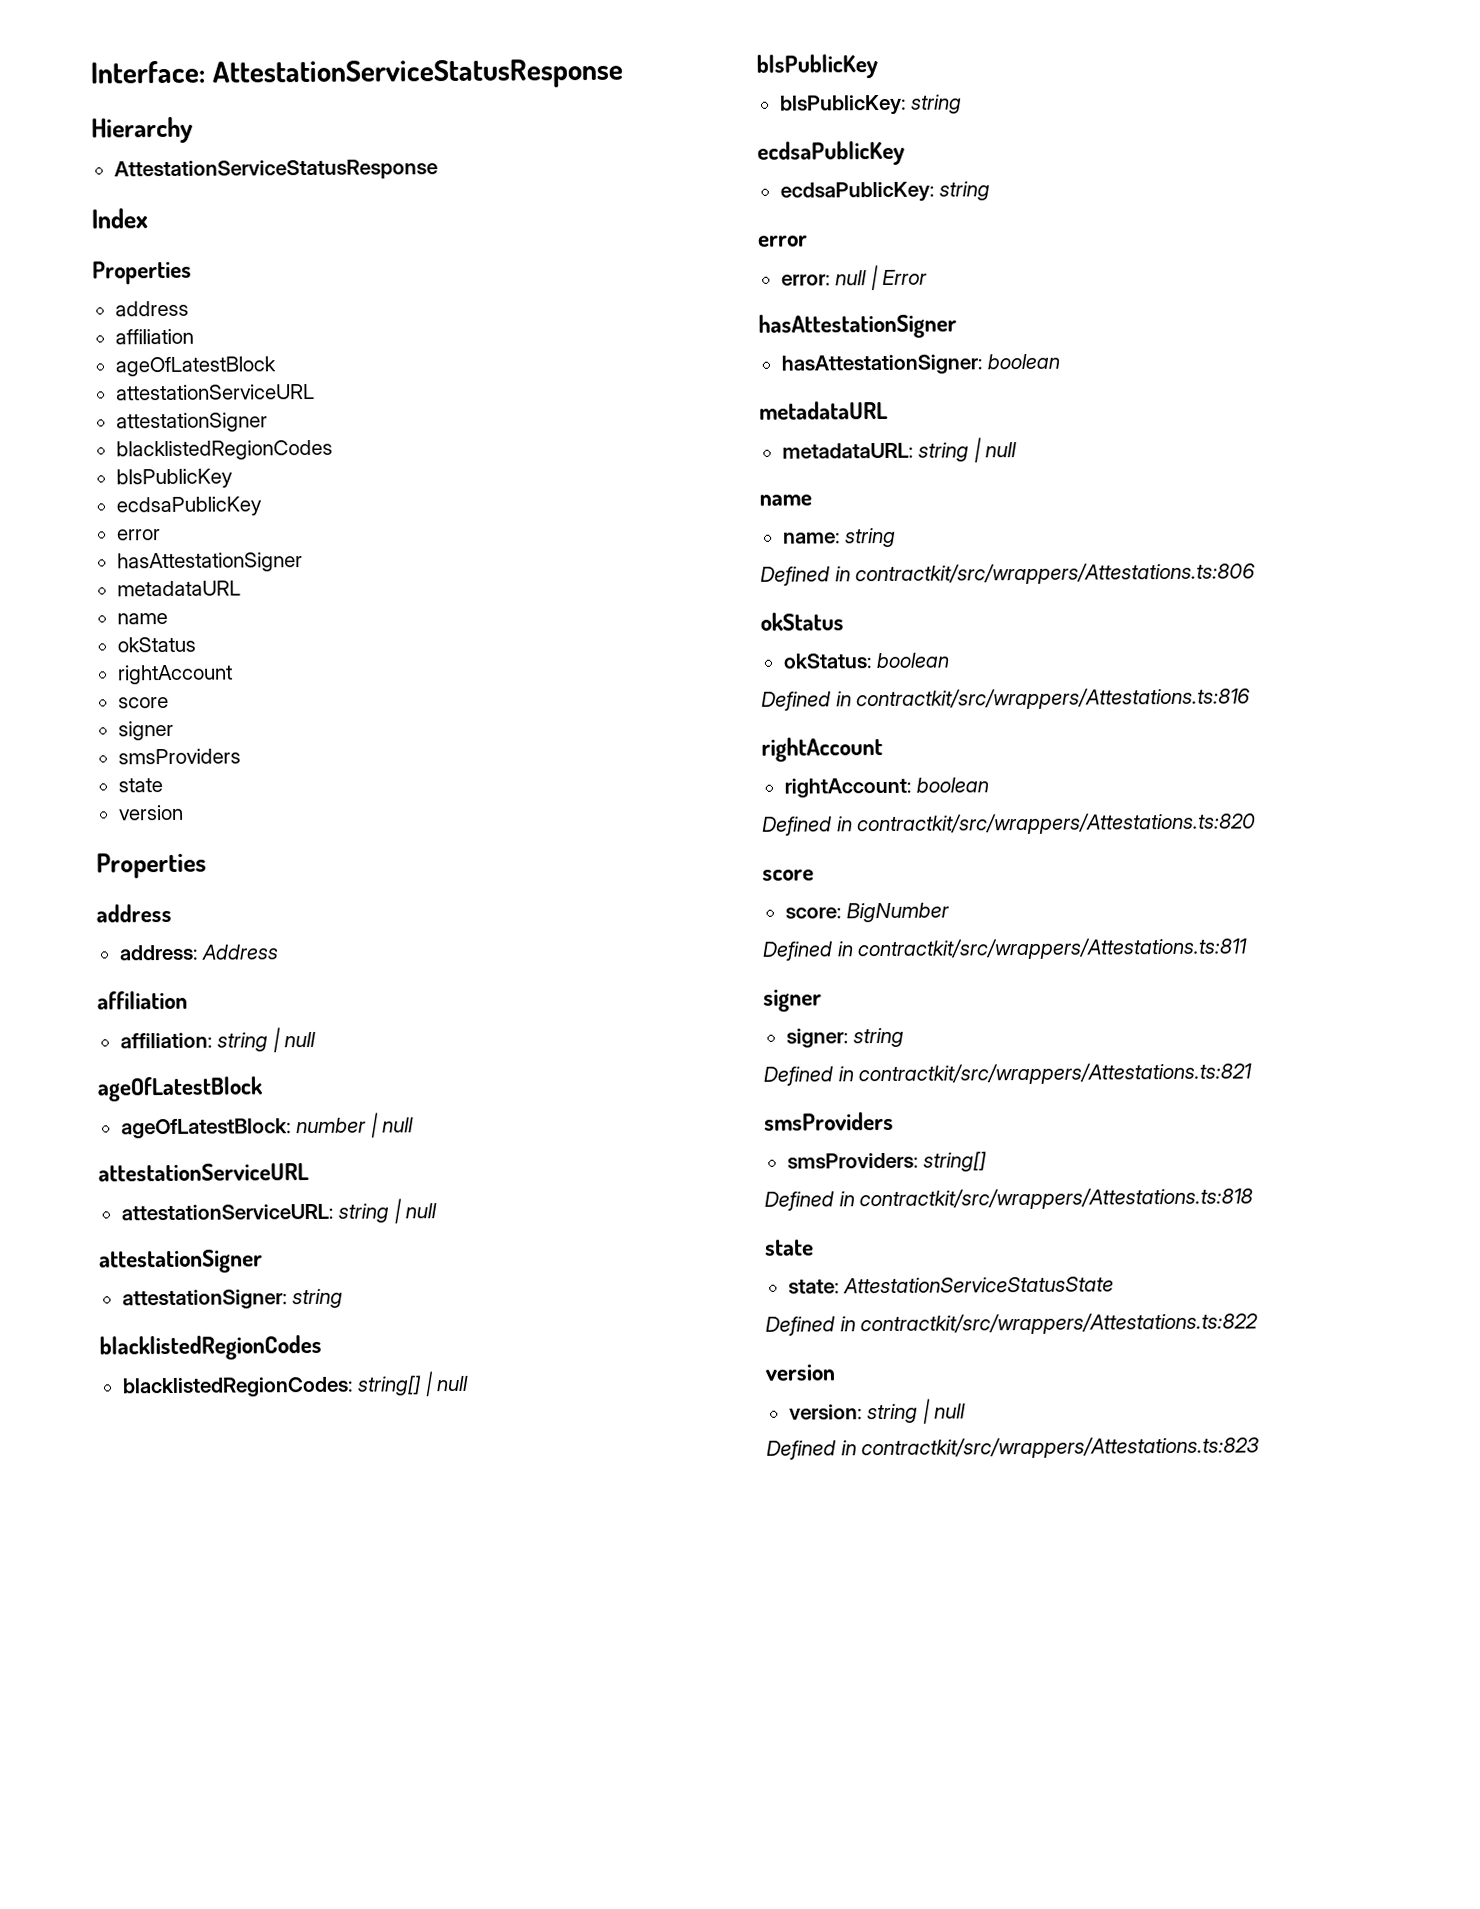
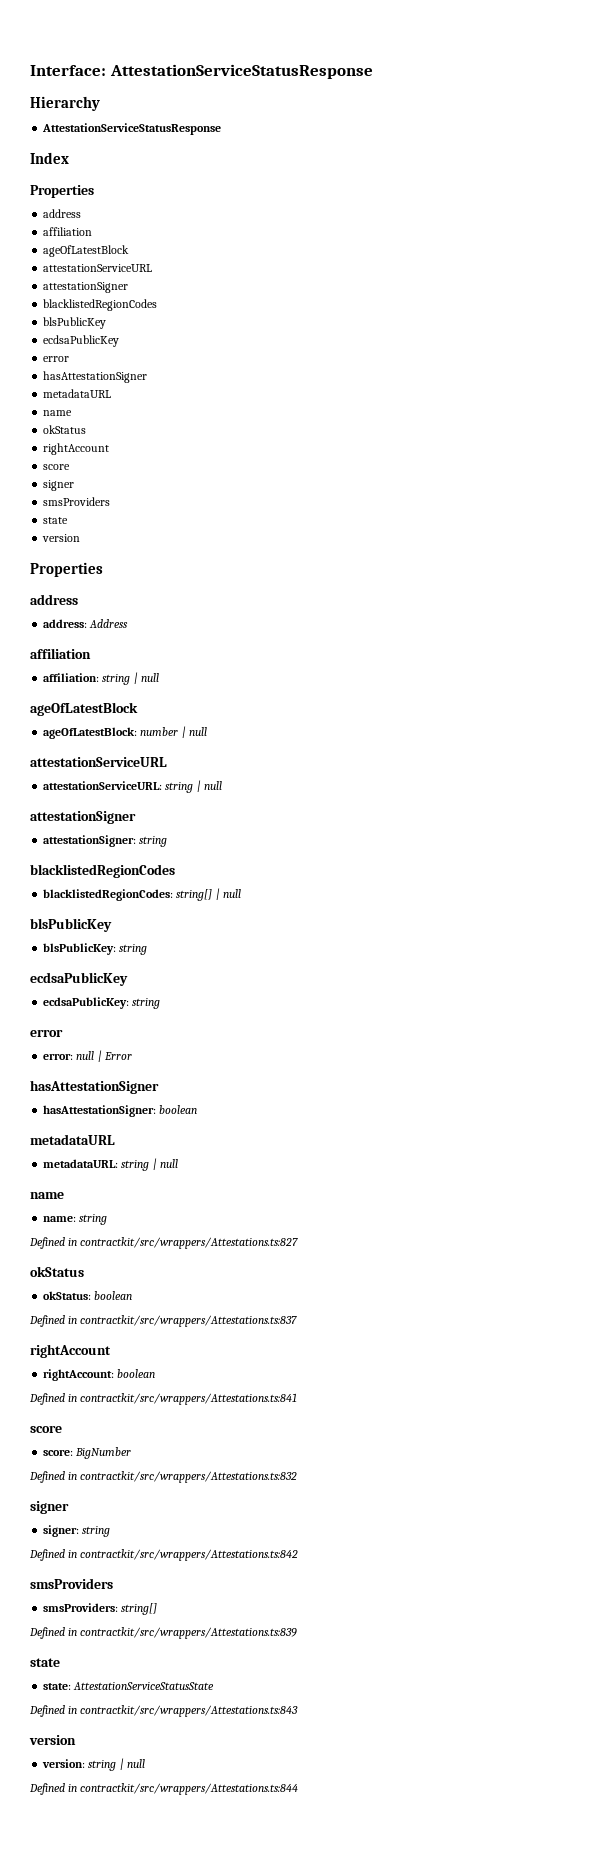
- Defined in contractkit/src/wrappers/Attestations.ts:806
+ Defined in contractkit/src/wrappers/Attestations.ts:827
- Defined in contractkit/src/wrappers/Attestations.ts:816
+ Defined in contractkit/src/wrappers/Attestations.ts:837
- Defined in contractkit/src/wrappers/Attestations.ts:820
+ Defined in contractkit/src/wrappers/Attestations.ts:841
- Defined in contractkit/src/wrappers/Attestations.ts:811
+ Defined in contractkit/src/wrappers/Attestations.ts:832
- Defined in contractkit/src/wrappers/Attestations.ts:821
+ Defined in contractkit/src/wrappers/Attestations.ts:842
- Defined in contractkit/src/wrappers/Attestations.ts:818
+ Defined in contractkit/src/wrappers/Attestations.ts:839
- Defined in contractkit/src/wrappers/Attestations.ts:822
+ Defined in contractkit/src/wrappers/Attestations.ts:843
- Defined in contractkit/src/wrappers/Attestations.ts:823
+ Defined in contractkit/src/wrappers/Attestations.ts:844

